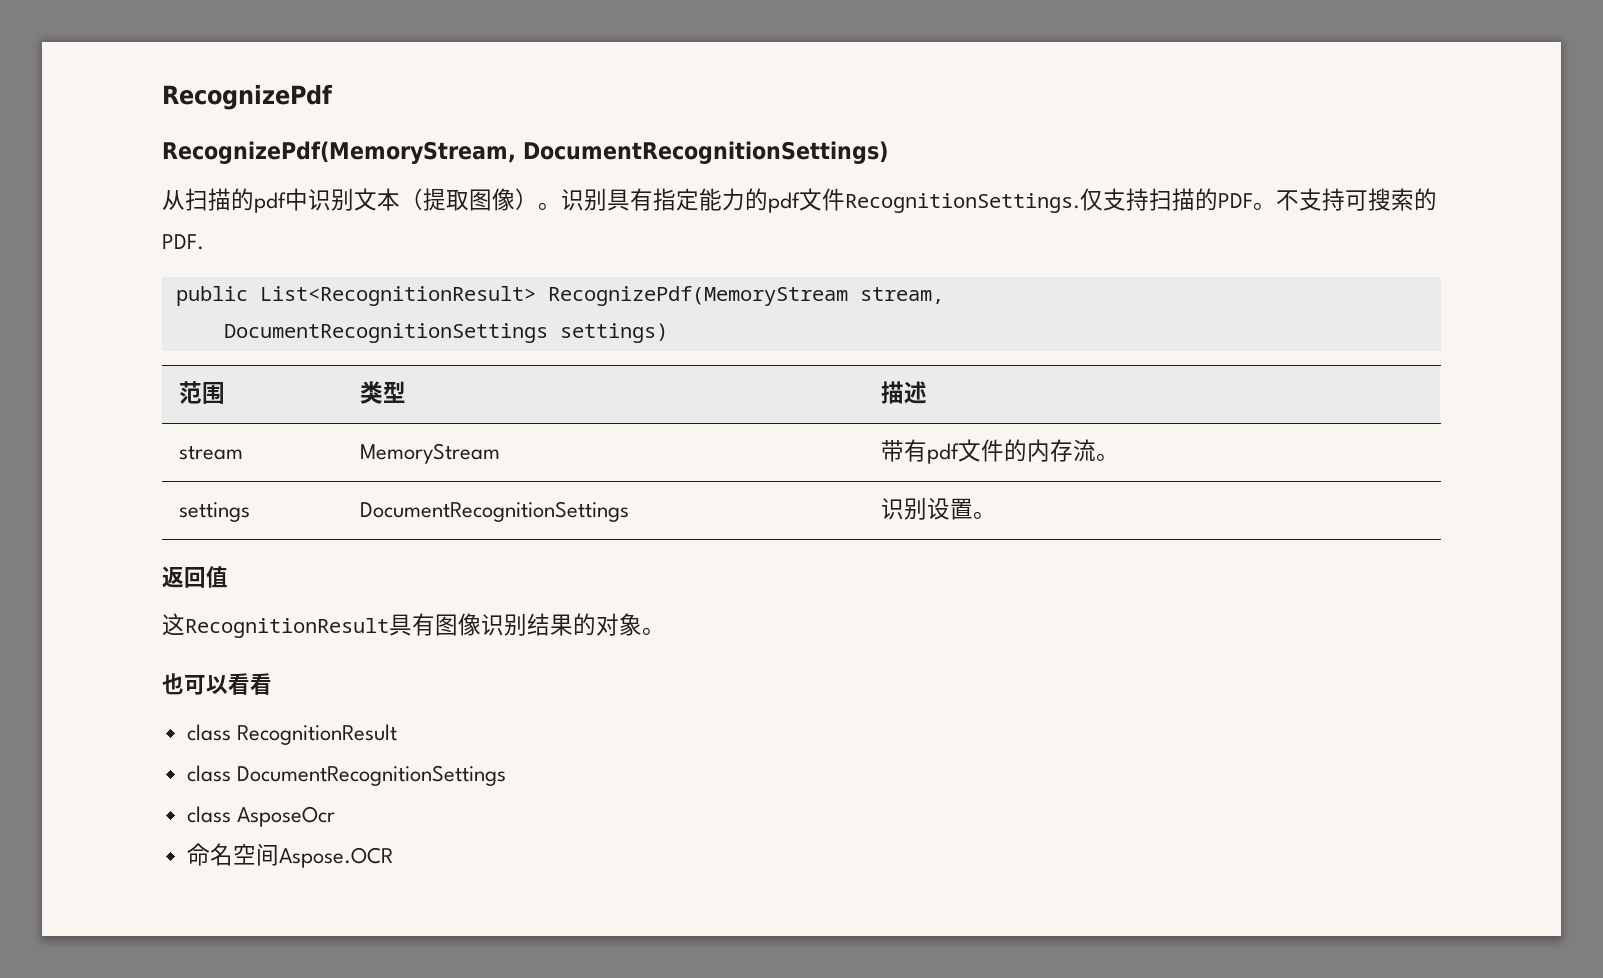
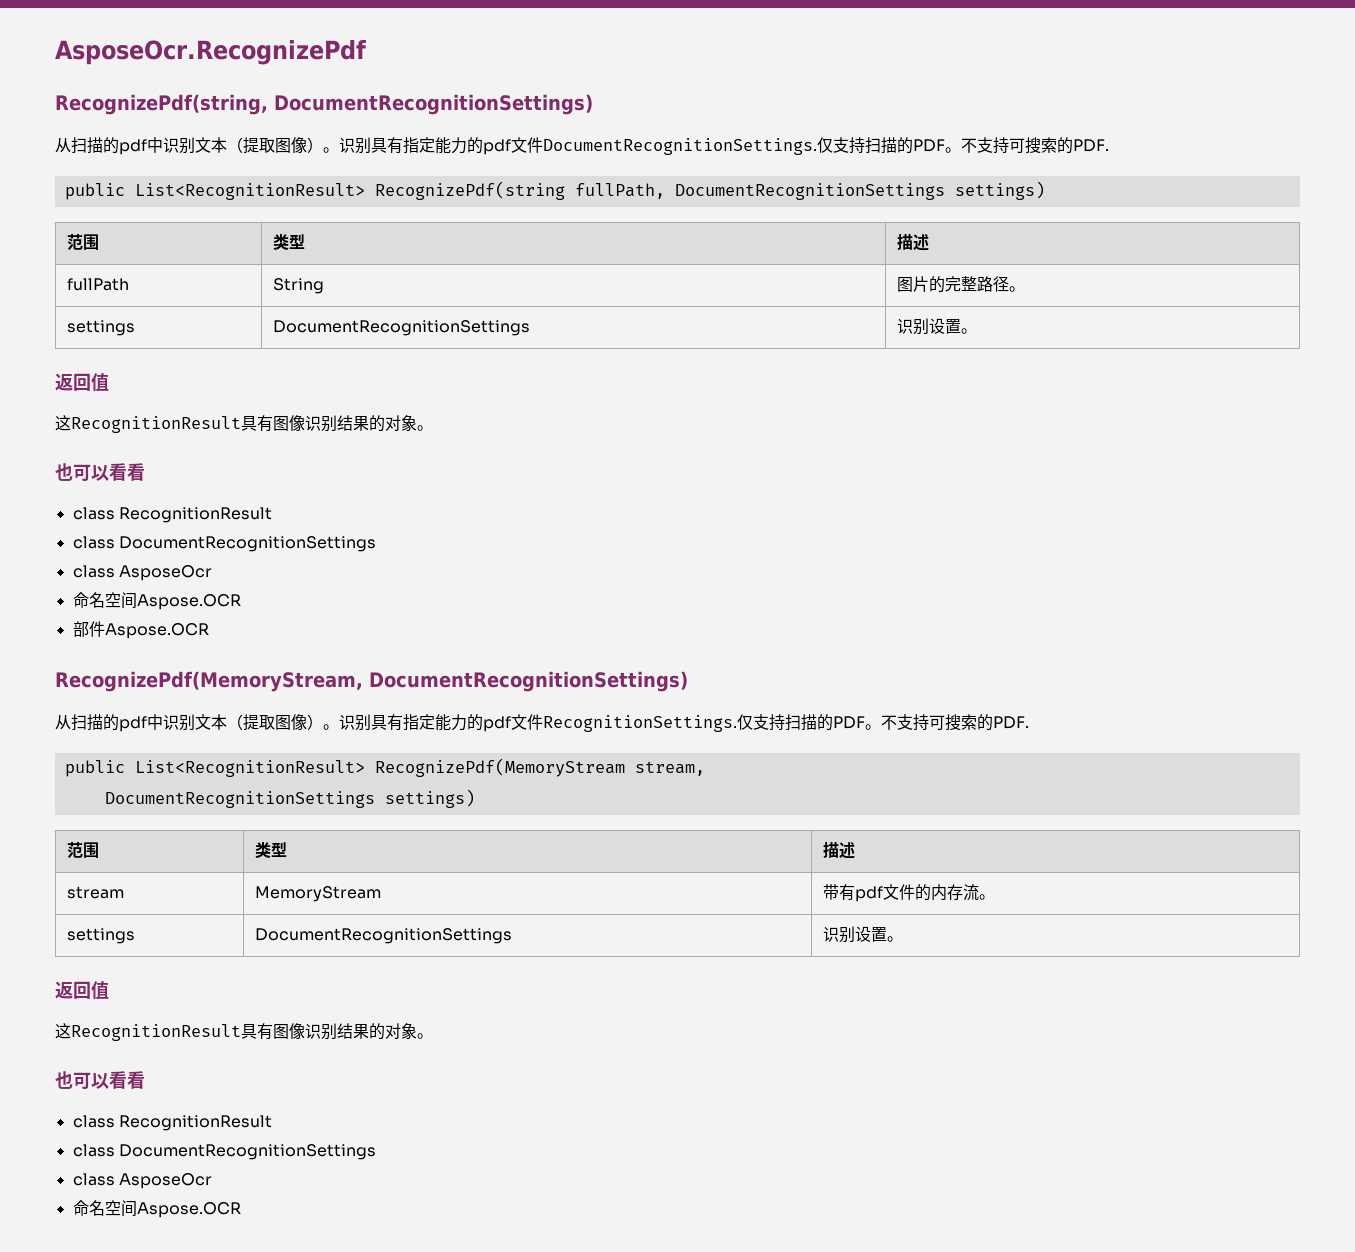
- RecognizePdf
+ AsposeOcr.RecognizePdf
+ RecognizePdf(string, DocumentRecognitionSettings)
+ 从扫描的pdf中识别文本（提取图像）。识别具有指定能力的pdf文件DocumentRecognitionSettings.仅支持扫描的PDF。不支持可搜索的PDF.
+ public List<RecognitionResult> RecognizePdf(string fullPath, DocumentRecognitionSettings settings)
+ 范围 | 类型 | 描述
+ fullPath | String | 图片的完整路径。
+ settings | DocumentRecognitionSettings | 识别设置。
+ 返回值
+ 这RecognitionResult具有图像识别结果的对象。
+ 也可以看看
+ class RecognitionResult
+ class DocumentRecognitionSettings
+ class AsposeOcr
+ 命名空间Aspose.OCR
+ 部件Aspose.OCR

